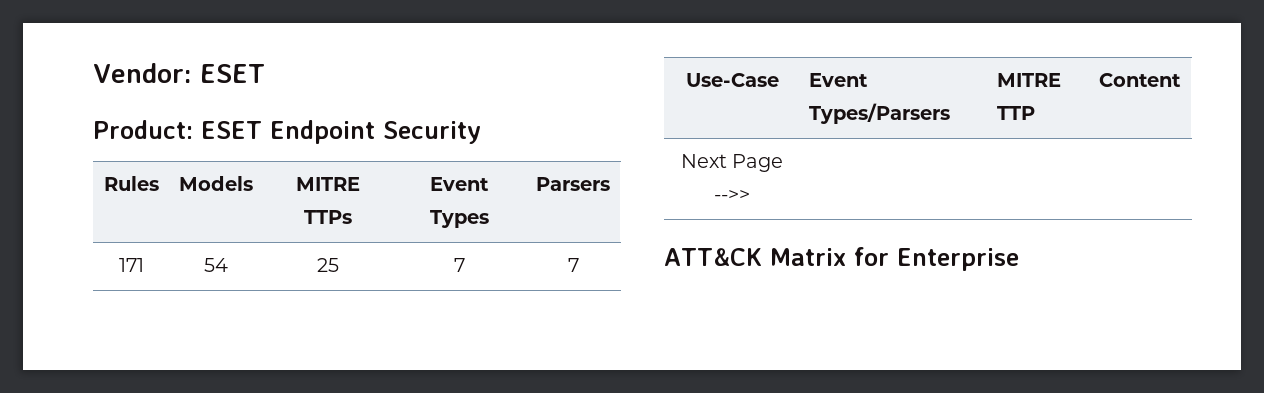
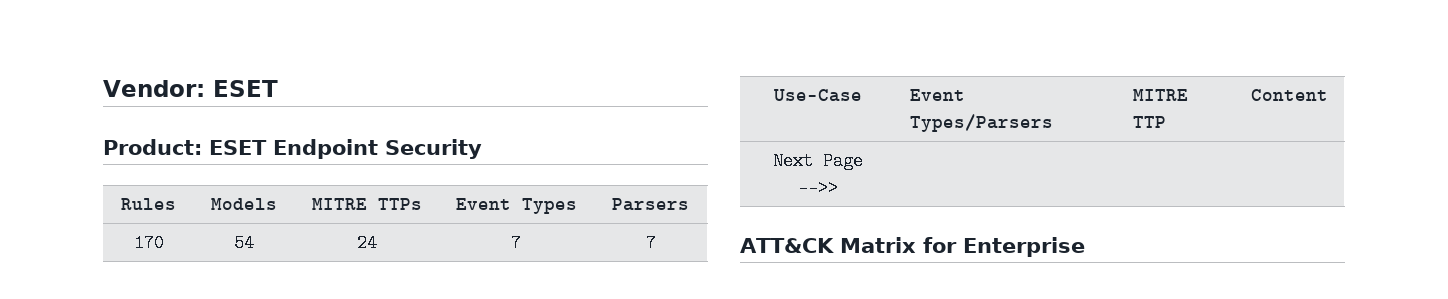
- 171 | 54 | 25 | 7 | 7
+ 170 | 54 | 24 | 7 | 7

